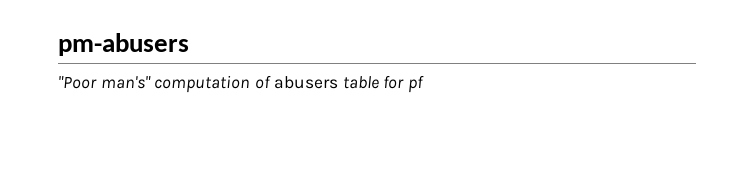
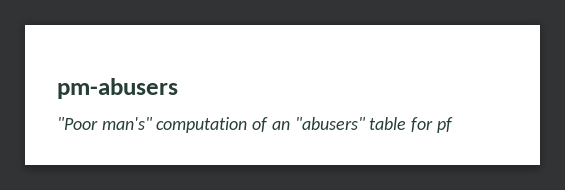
- "Poor man's" computation of abusers table for pf
+ "Poor man's" computation of an "abusers" table for pf

